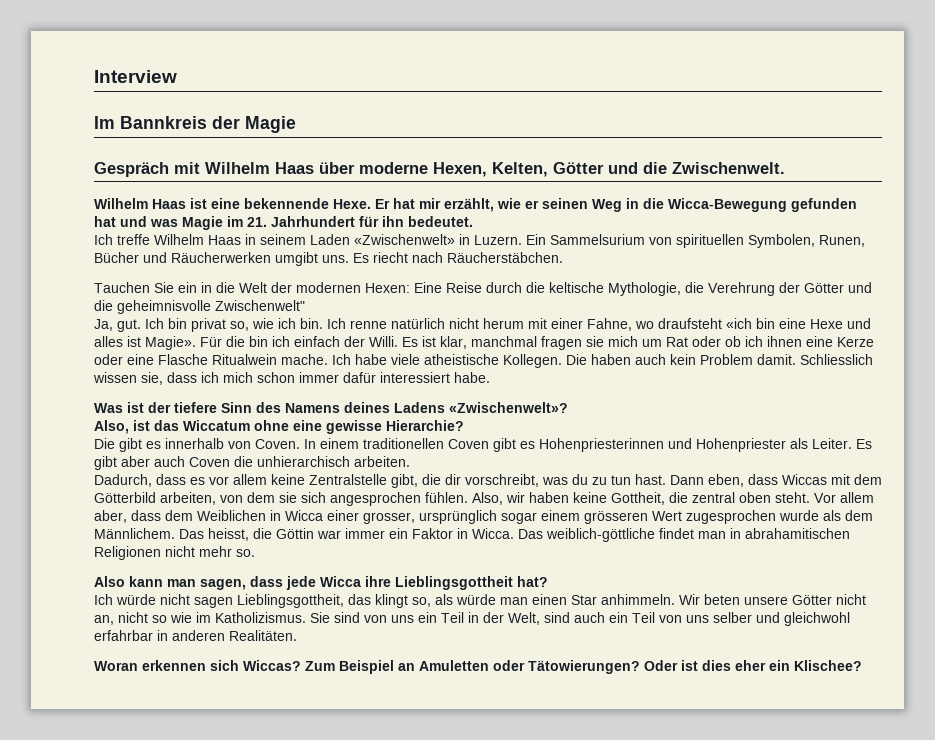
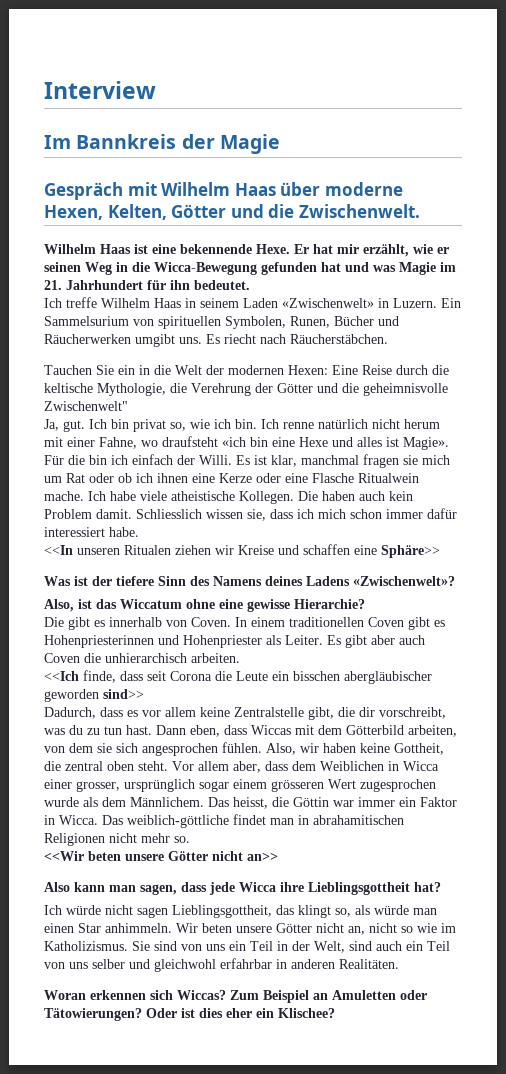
+ <<In unseren Ritualen ziehen wir Kreise und schaffen eine Sphäre>>
+ <<Ich finde, dass seit Corona die Leute ein bisschen abergläubischer geworden sind>>
+ <<Wir beten unsere Götter nicht an>>

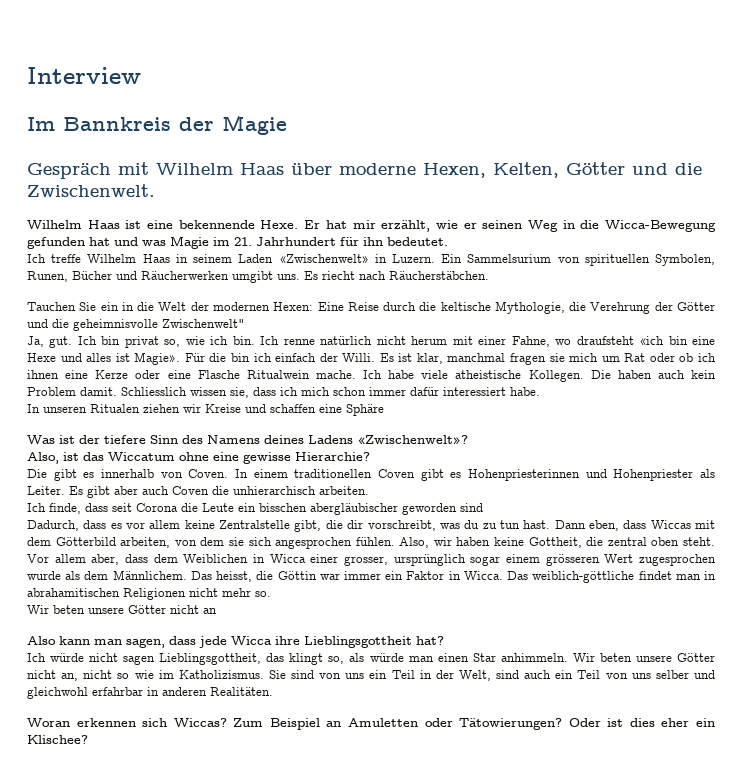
- <<In unseren Ritualen ziehen wir Kreise und schaffen eine Sphäre>>
+ In unseren Ritualen ziehen wir Kreise und schaffen eine Sphäre
- <<Ich finde, dass seit Corona die Leute ein bisschen abergläubischer geworden sind>>
+ Ich finde, dass seit Corona die Leute ein bisschen abergläubischer geworden sind
- <<Wir beten unsere Götter nicht an>>
+ Wir beten unsere Götter nicht an

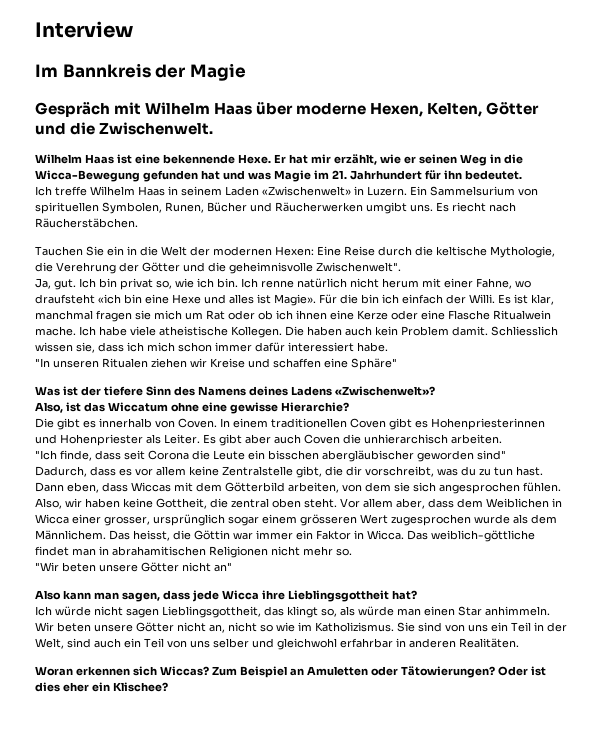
- Tauchen Sie ein in die Welt der modernen Hexen: Eine Reise durch die keltische Mythologie, die Verehrung der Götter und die geheimnisvolle Zwischenwelt"
+ Tauchen Sie ein in die Welt der modernen Hexen: Eine Reise durch die keltische Mythologie, die Verehrung der Götter und die geheimnisvolle Zwischenwelt".
- In unseren Ritualen ziehen wir Kreise und schaffen eine Sphäre
+ "In unseren Ritualen ziehen wir Kreise und schaffen eine Sphäre"
- Ich finde, dass seit Corona die Leute ein bisschen abergläubischer geworden sind
+ "Ich finde, dass seit Corona die Leute ein bisschen abergläubischer geworden sind"
- Wir beten unsere Götter nicht an
+ "Wir beten unsere Götter nicht an"

